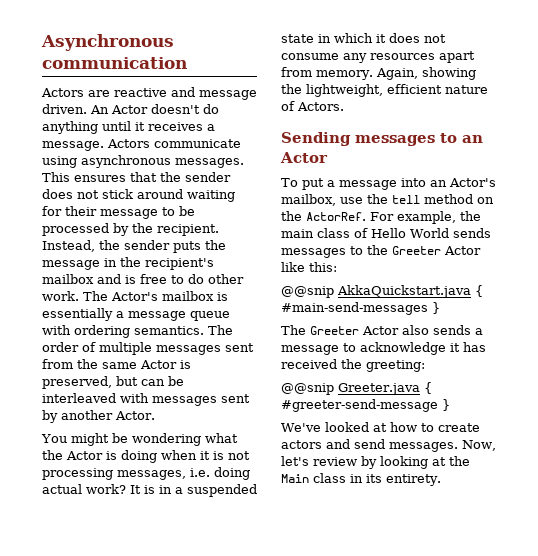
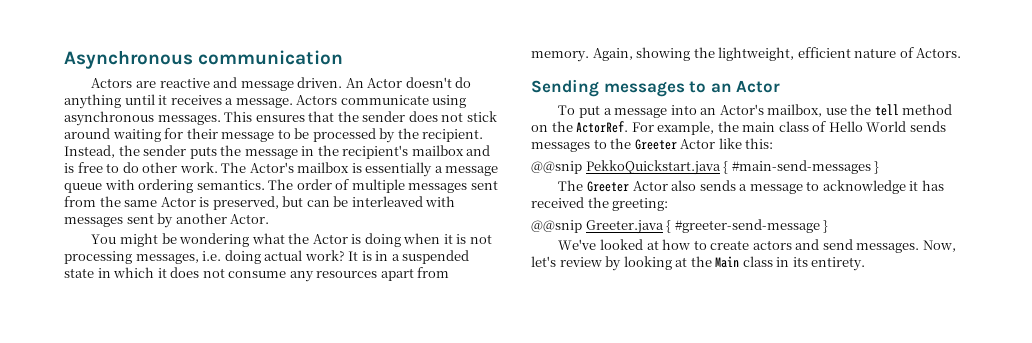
- @@snip AkkaQuickstart.java { #main-send-messages }
+ @@snip PekkoQuickstart.java { #main-send-messages }

